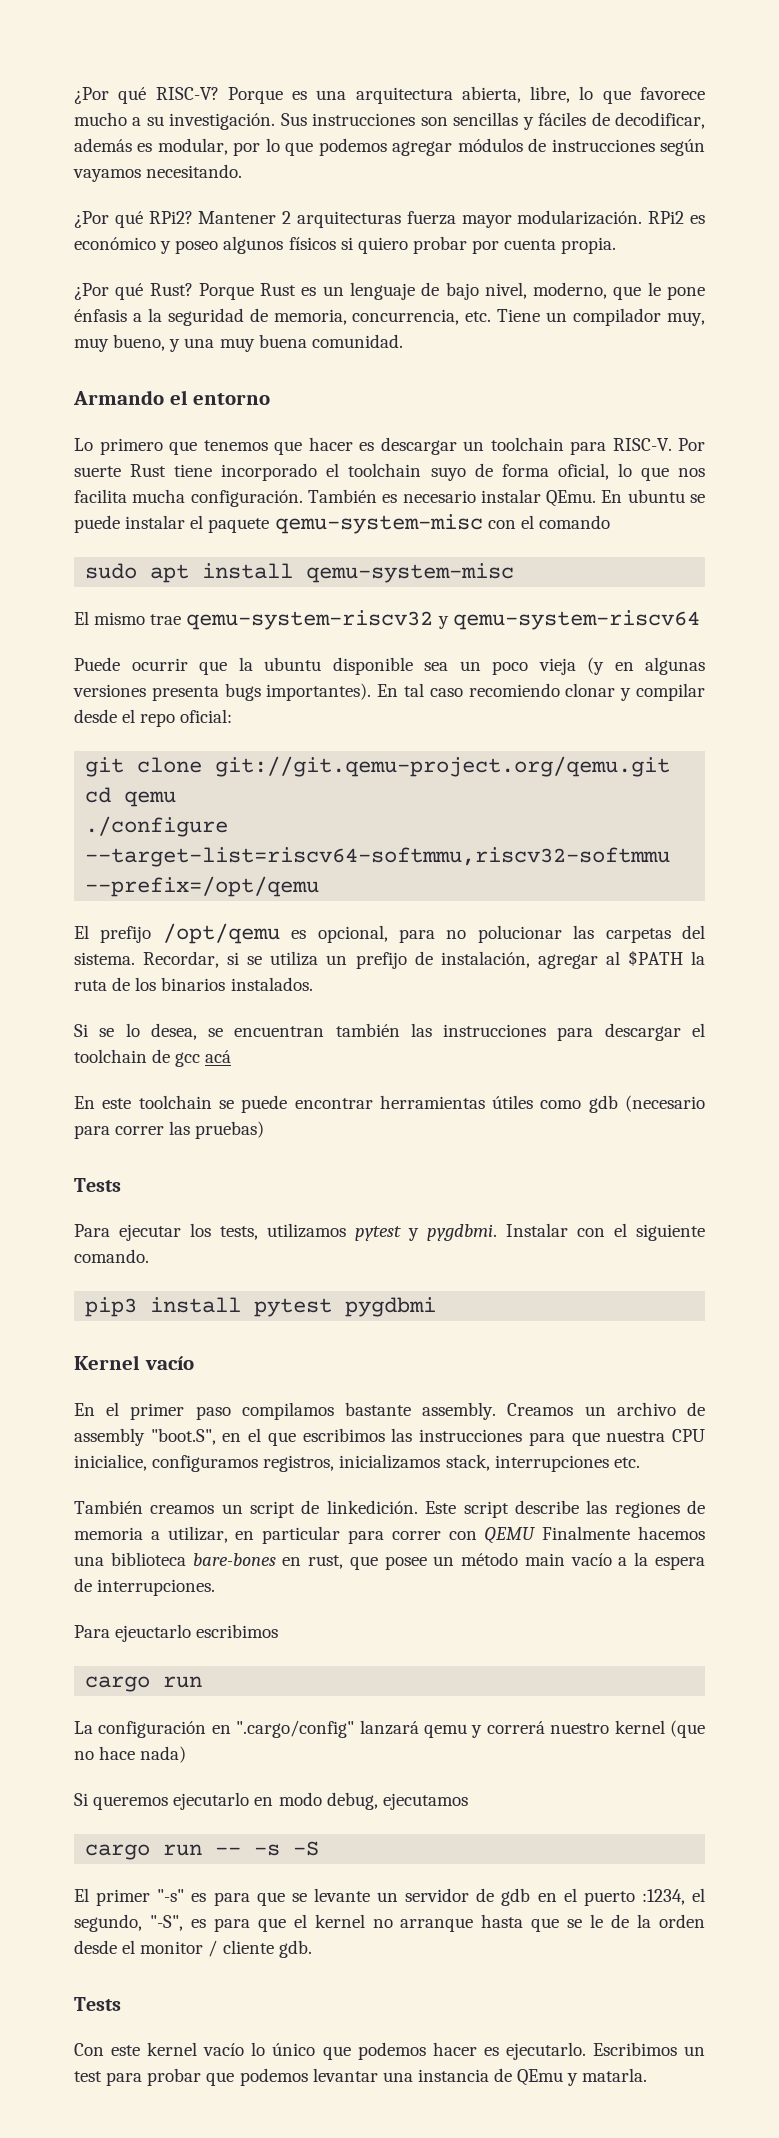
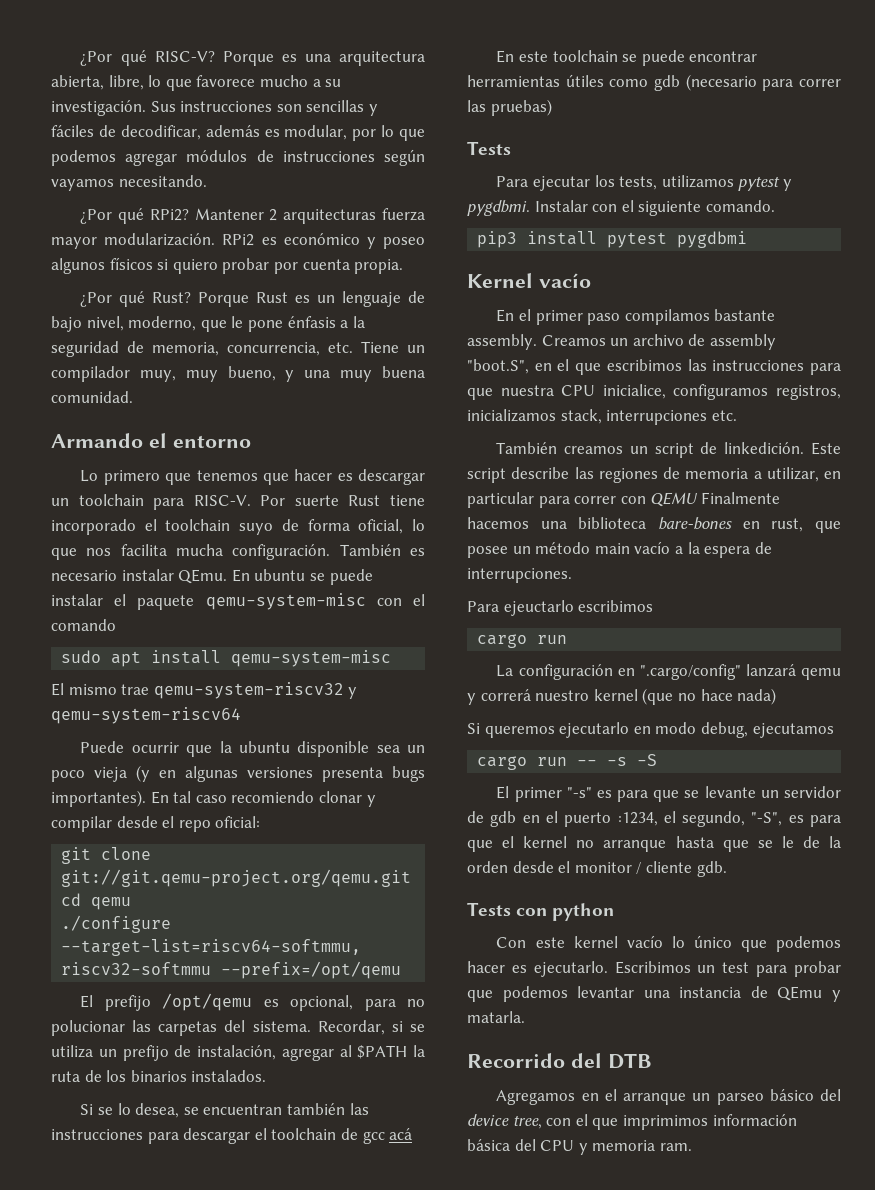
  El primer "-s" es para que se levante un servidor de gdb en el puerto :1234, el segundo, "-S", es para que el kernel no arranque hasta que se le de la orden desde el monitor / cliente gdb.
- Tests
+ Tests con python
+ Recorrido del DTB
+ Agregamos en el arranque un parseo básico del device tree, con el que imprimimos información básica del CPU y memoria ram.

